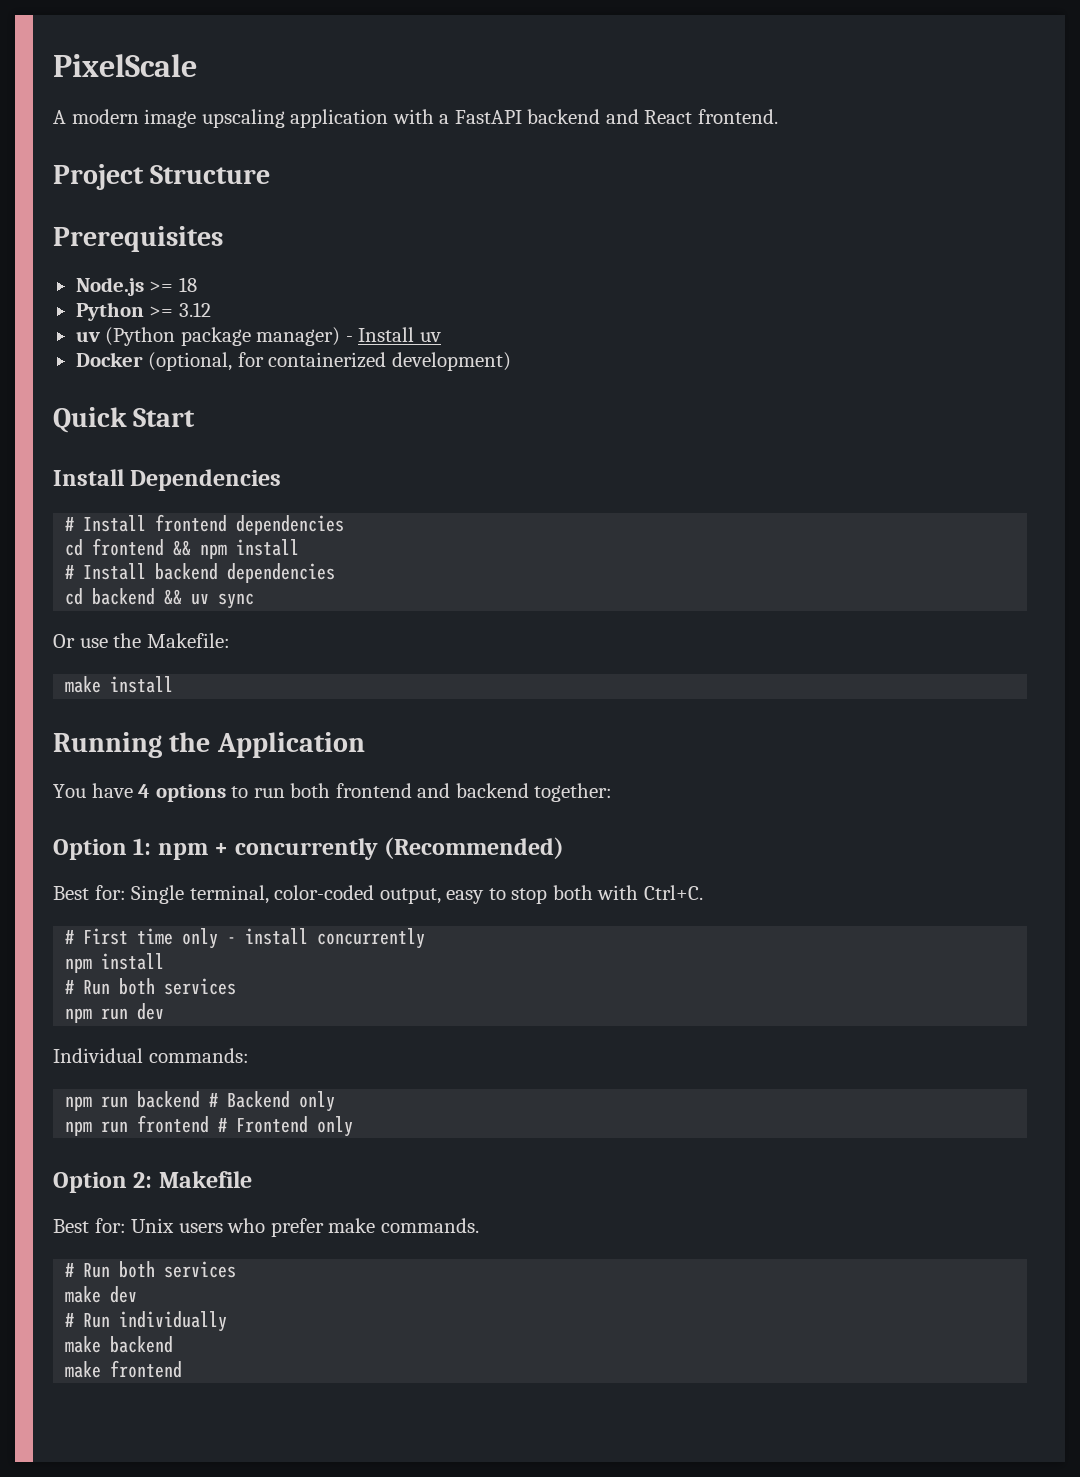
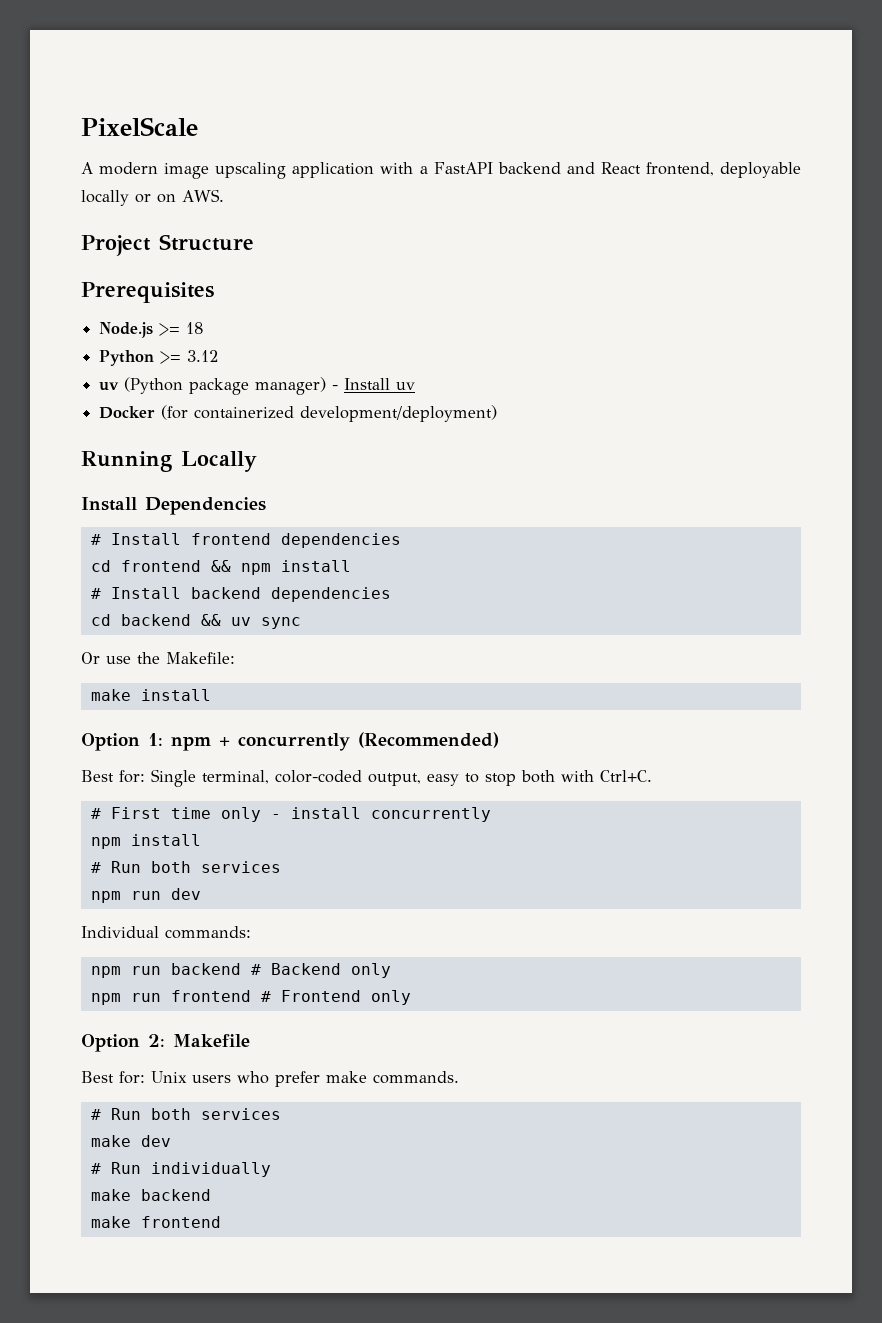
- A modern image upscaling application with a FastAPI backend and React frontend.
+ A modern image upscaling application with a FastAPI backend and React frontend, deployable locally or on AWS.
- Docker (optional, for containerized development)
- Quick Start
+ Docker (for containerized development/deployment)
+ Running Locally
- Running the Application
- You have 4 options to run both frontend and backend together:

